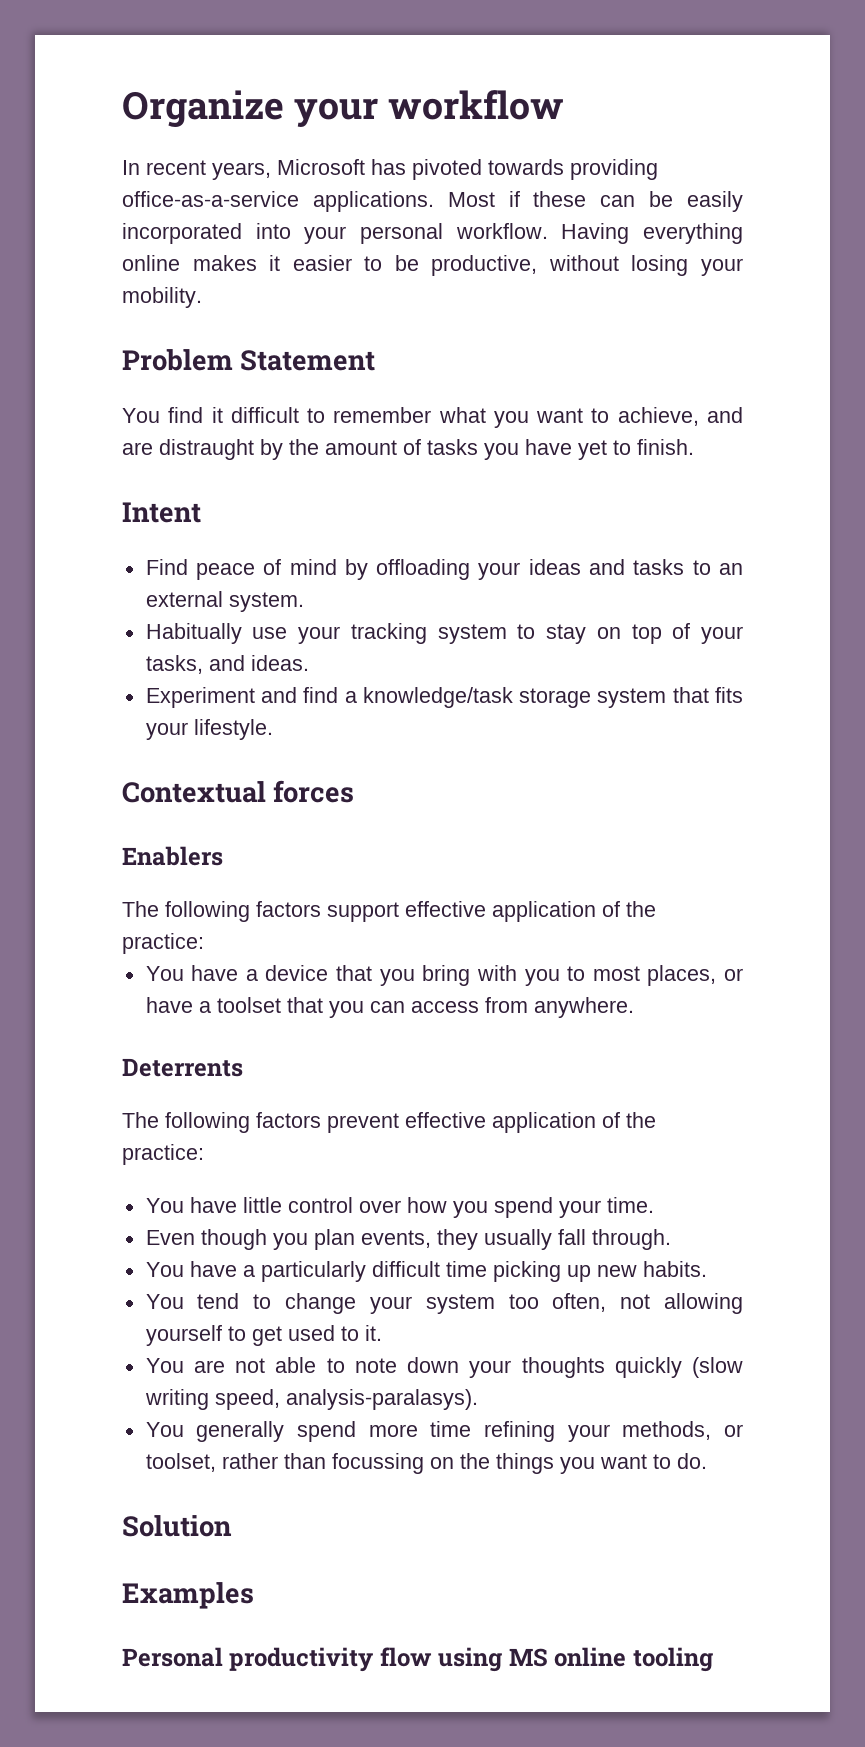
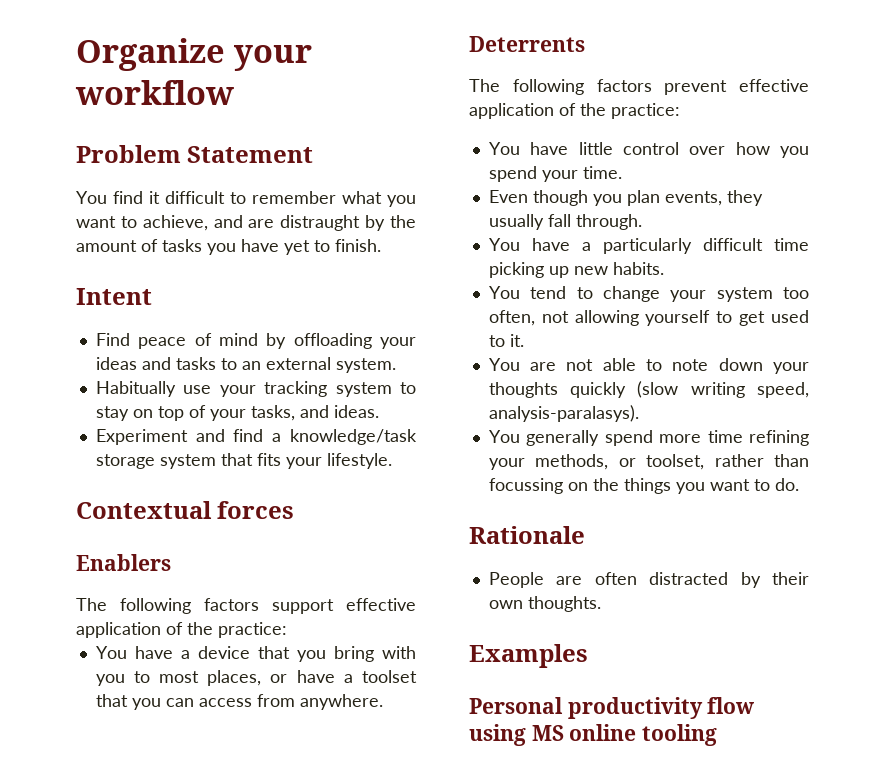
- In recent years, Microsoft has pivoted towards providing office-as-a-service applications. Most if these can be easily incorporated into your personal workflow. Having everything online makes it easier to be productive, without losing your mobility.
- Solution
+ Rationale
+ People are often distracted by their own thoughts.

